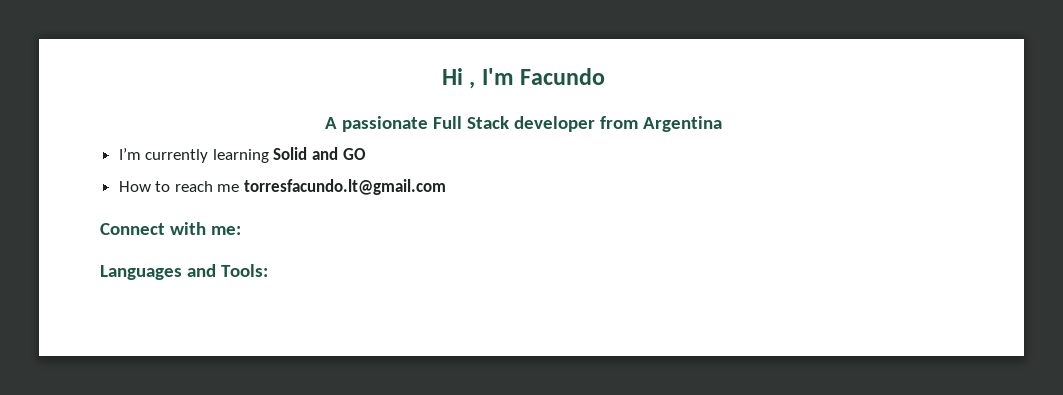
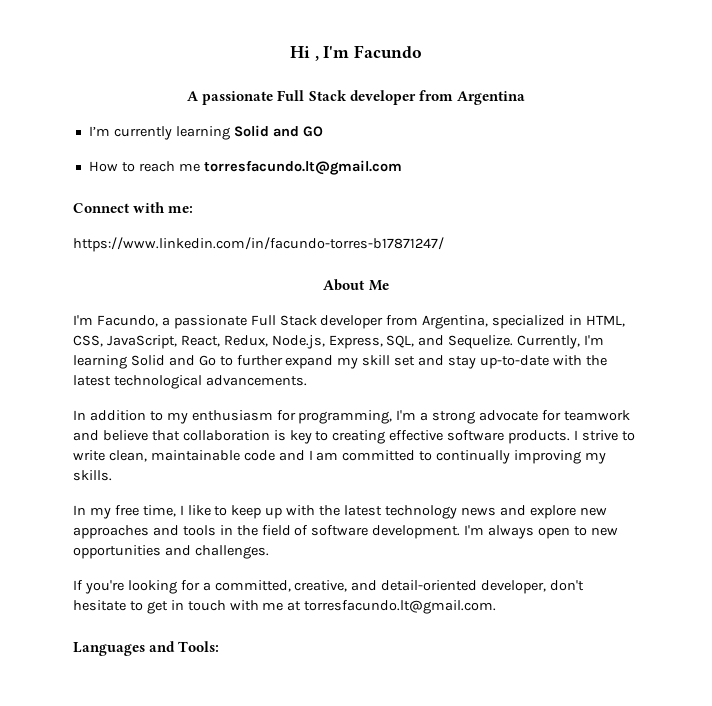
+ https://www.linkedin.com/in/facundo-torres-b17871247/
+ About Me
+ I'm Facundo, a passionate Full Stack developer from Argentina, specialized in HTML, CSS, JavaScript, React, Redux, Node.js, Express, SQL, and Sequelize. Currently, I'm learning Solid and Go to further expand my skill set and stay up-to-date with the latest technological advancements.
+ In addition to my enthusiasm for programming, I'm a strong advocate for teamwork and believe that collaboration is key to creating effective software products. I strive to write clean, maintainable code and I am committed to continually improving my skills.
+ In my free time, I like to keep up with the latest technology news and explore new approaches and tools in the field of software development. I'm always open to new opportunities and challenges.
+ If you're looking for a committed, creative, and detail-oriented developer, don't hesitate to get in touch with me at torresfacundo.lt@gmail.com.

